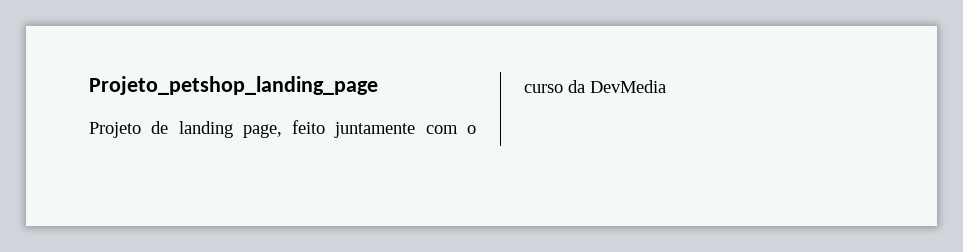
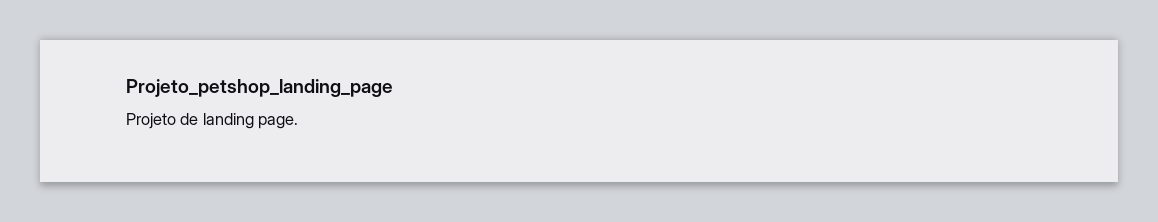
- Projeto de landing page, feito juntamente com o curso da DevMedia
+ Projeto de landing page.

